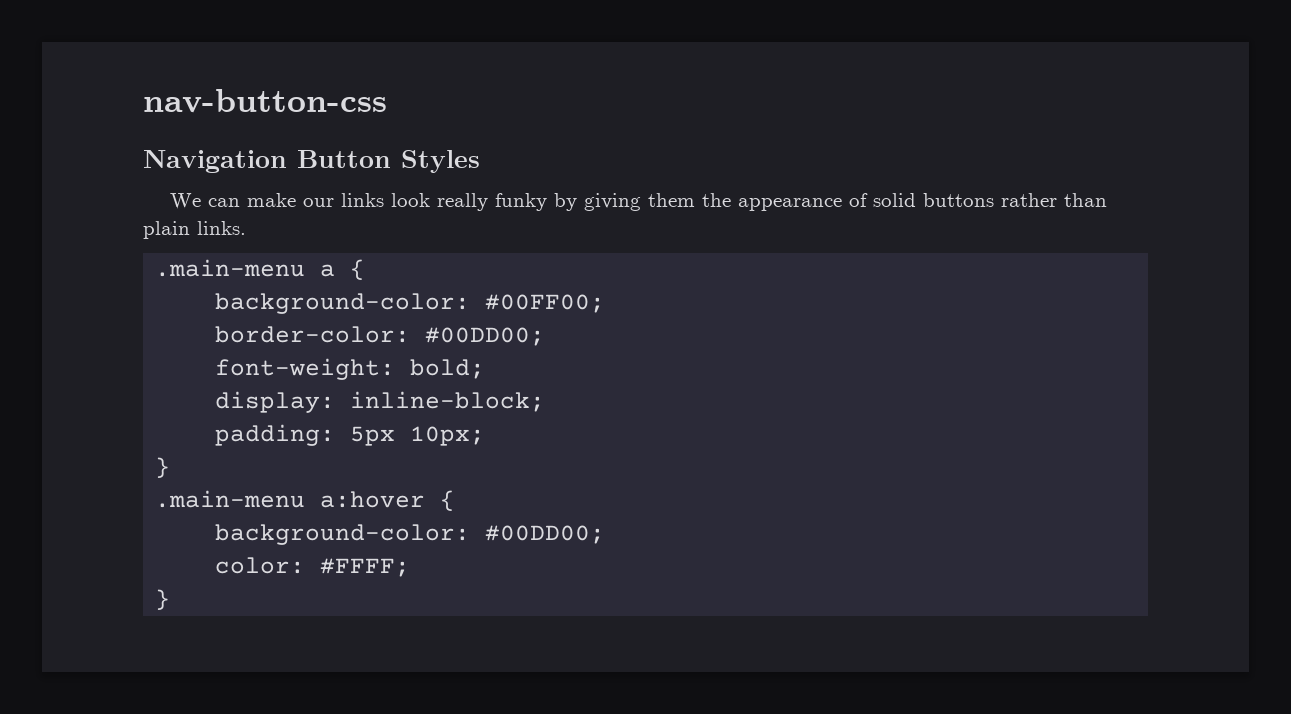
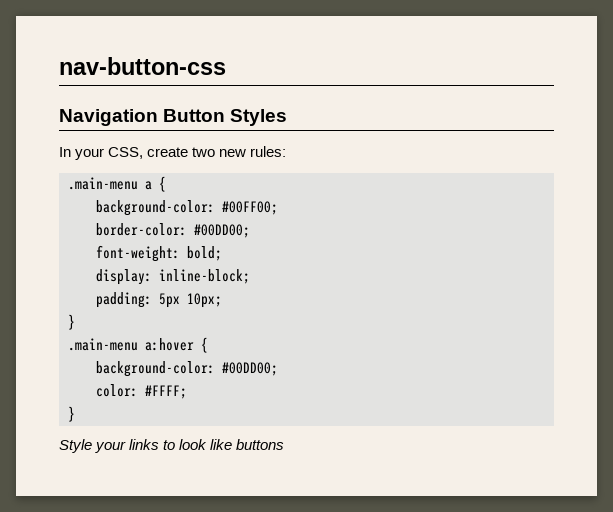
- We can make our links look really funky by giving them the appearance of solid buttons rather than plain links.
+ In your CSS, create two new rules:
+ Style your links to look like buttons

